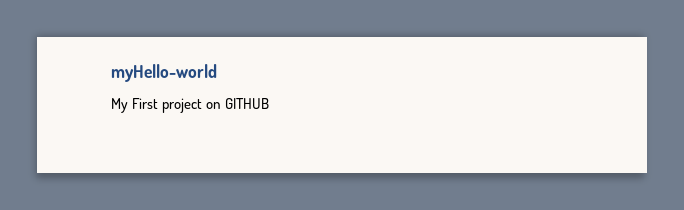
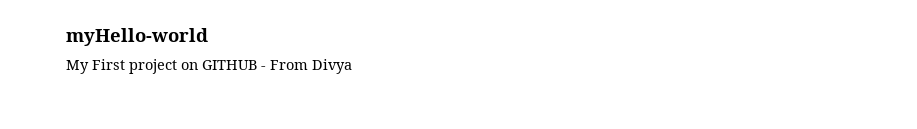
- My First project on GITHUB
+ My First project on GITHUB - From Divya

